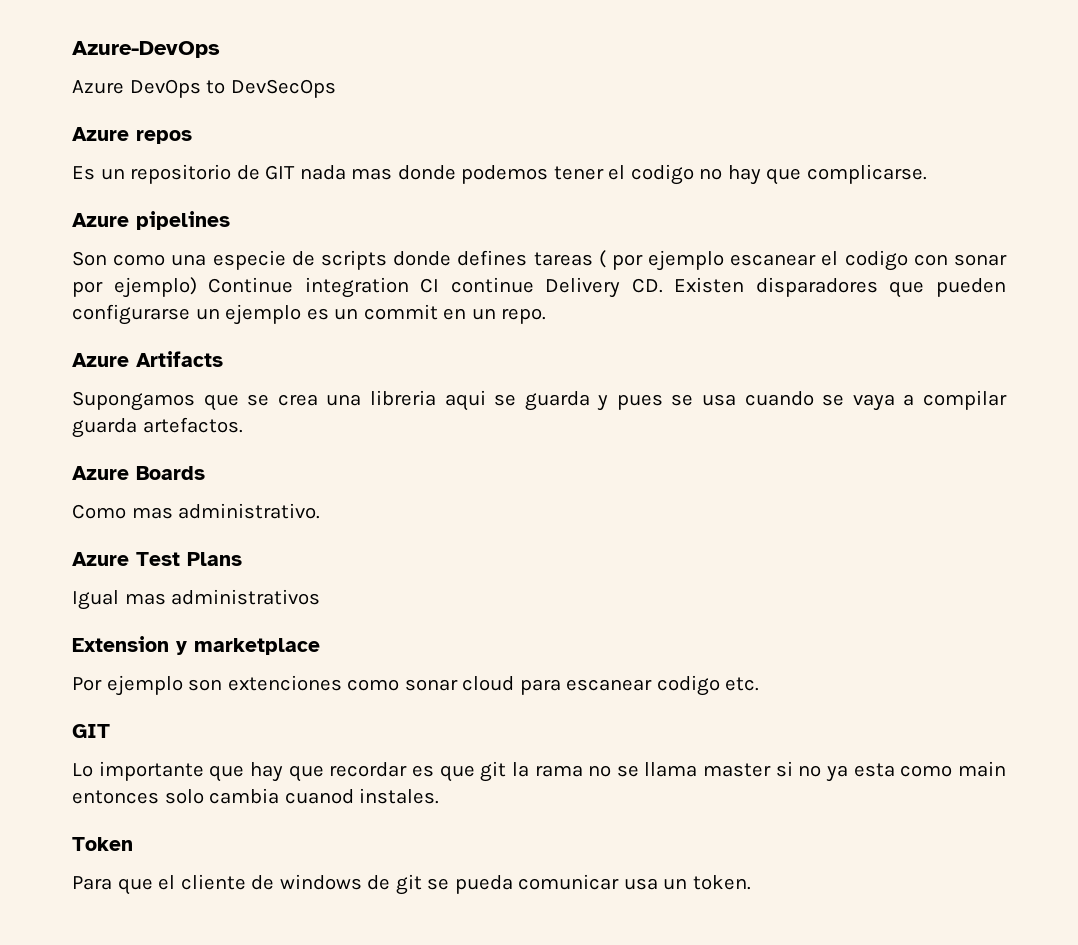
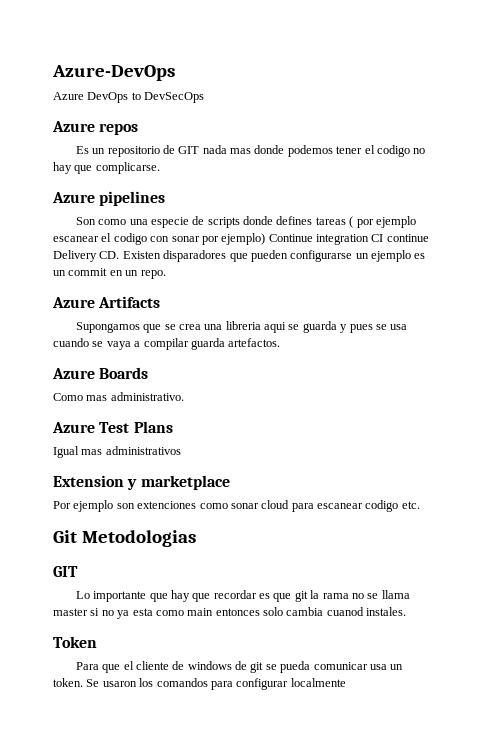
+ Git Metodologias
+ Se usaron los comandos para configurar localmente

